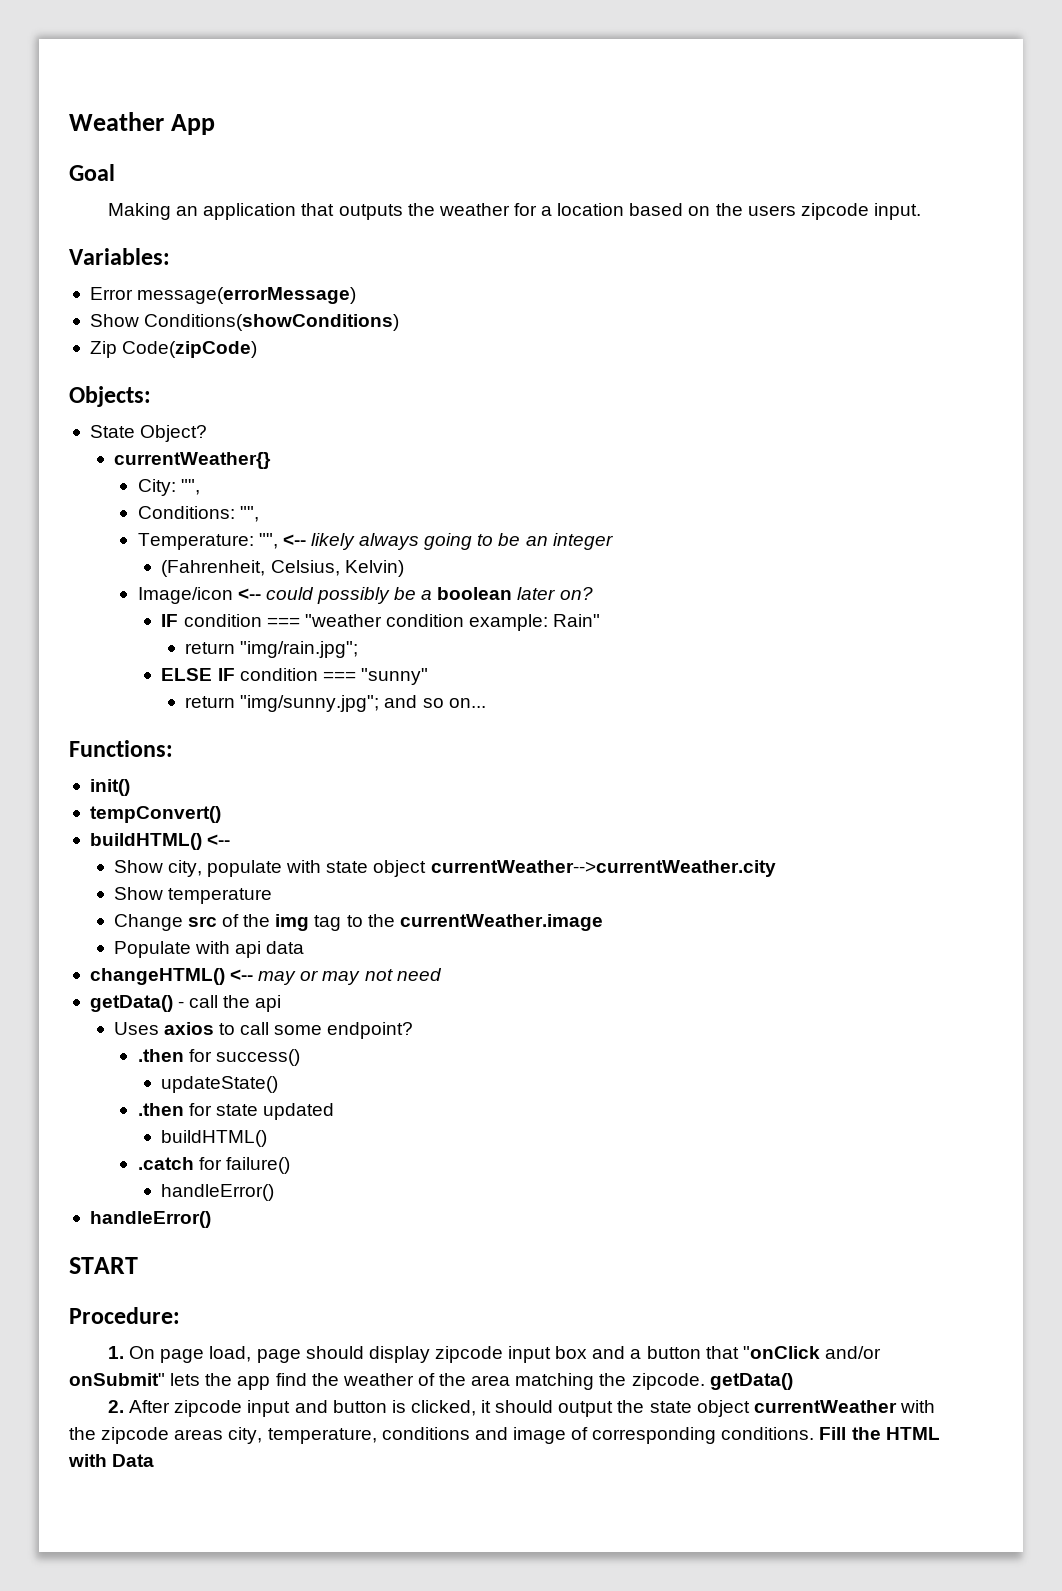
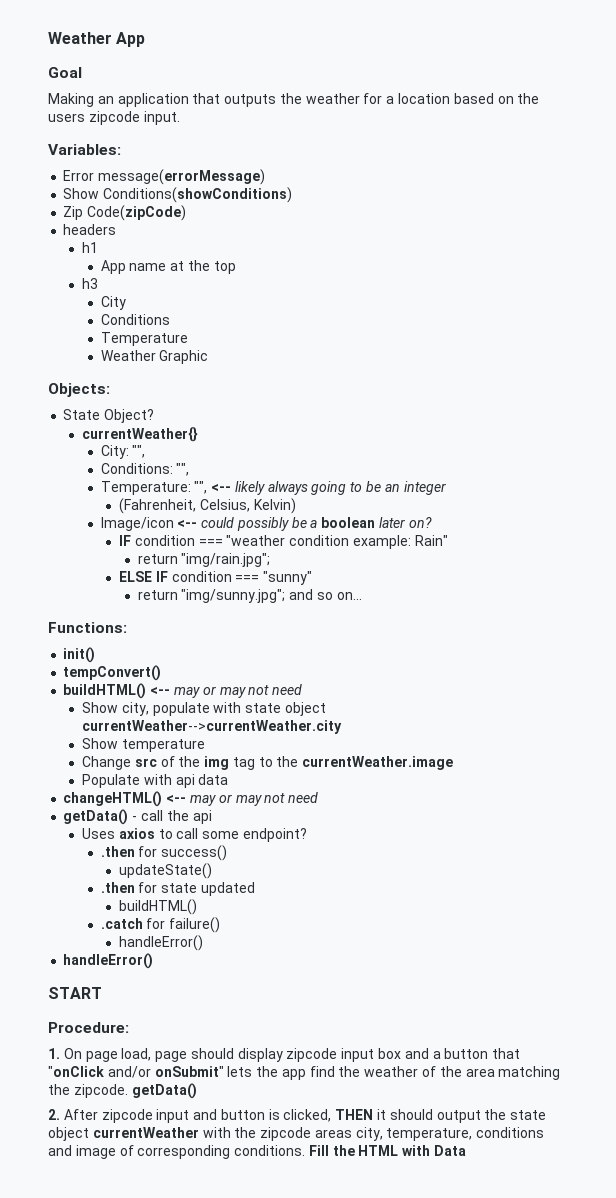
+ headers
+ h1
+ App name at the top
+ h3
+ City
+ Conditions
+ Temperature
+ Weather Graphic
- buildHTML() <--
+ buildHTML() <-- may or may not need
- 2. After zipcode input and button is clicked, it should output the state object currentWeather with the zipcode areas city, temperature, conditions and image of corresponding conditions.
+ 2. After zipcode input and button is clicked, THEN it should output the state object currentWeather with the zipcode areas city, temperature, conditions and image of corresponding conditions.

